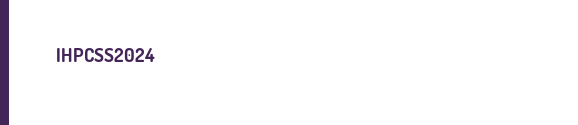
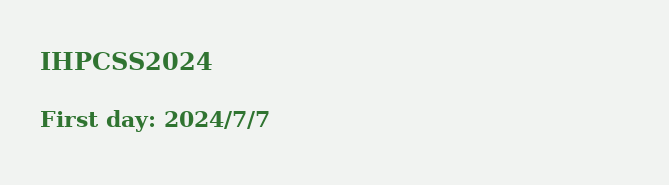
+ First day: 2024/7/7

